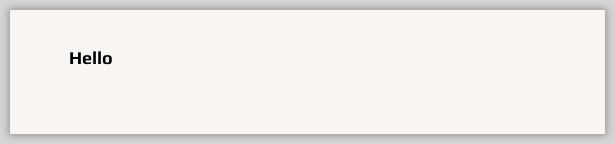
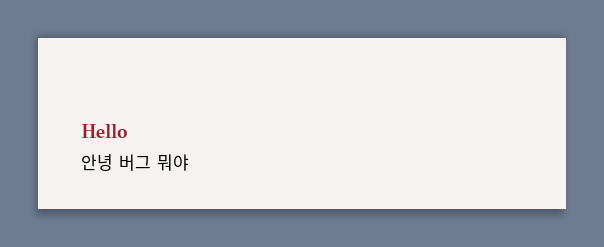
+ 안녕 버그 뭐야

